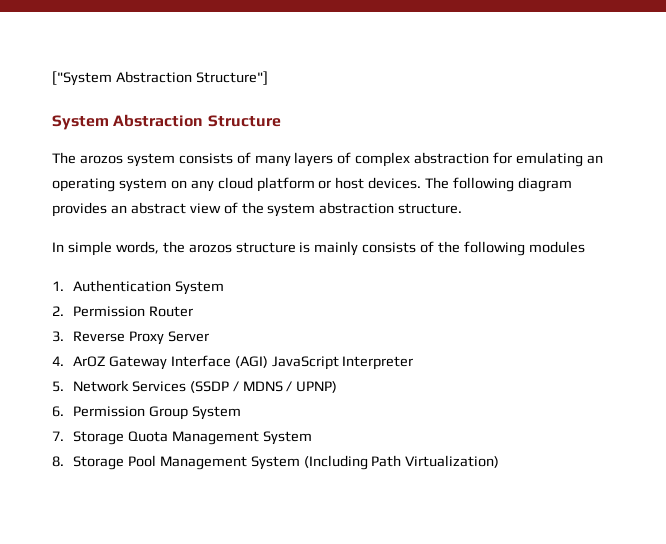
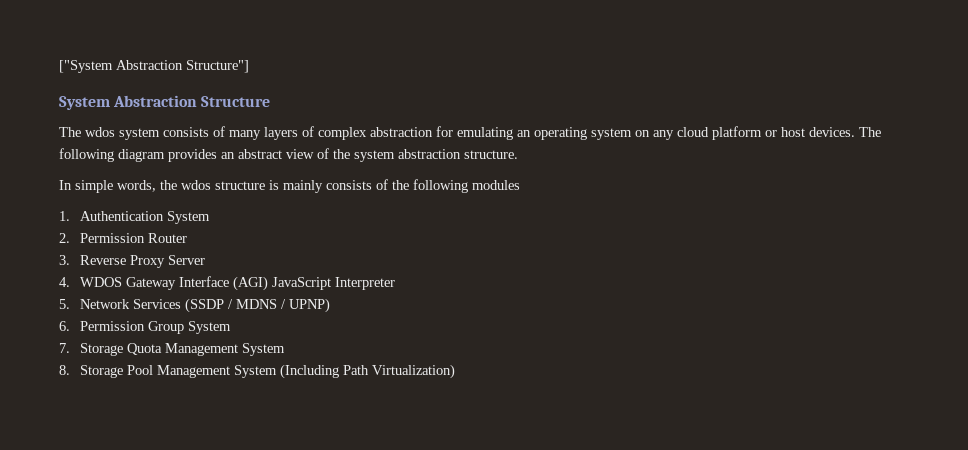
- The arozos system consists of many layers of complex abstraction for emulating an operating system on any cloud platform or host devices.
+ The wdos system consists of many layers of complex abstraction for emulating an operating system on any cloud platform or host devices.
- In simple words, the arozos structure is mainly consists of the following modules
+ In simple words, the wdos structure is mainly consists of the following modules
- 4. ArOZ Gateway Interface (AGI) JavaScript Interpreter
+ 4. WDOS Gateway Interface (AGI) JavaScript Interpreter

